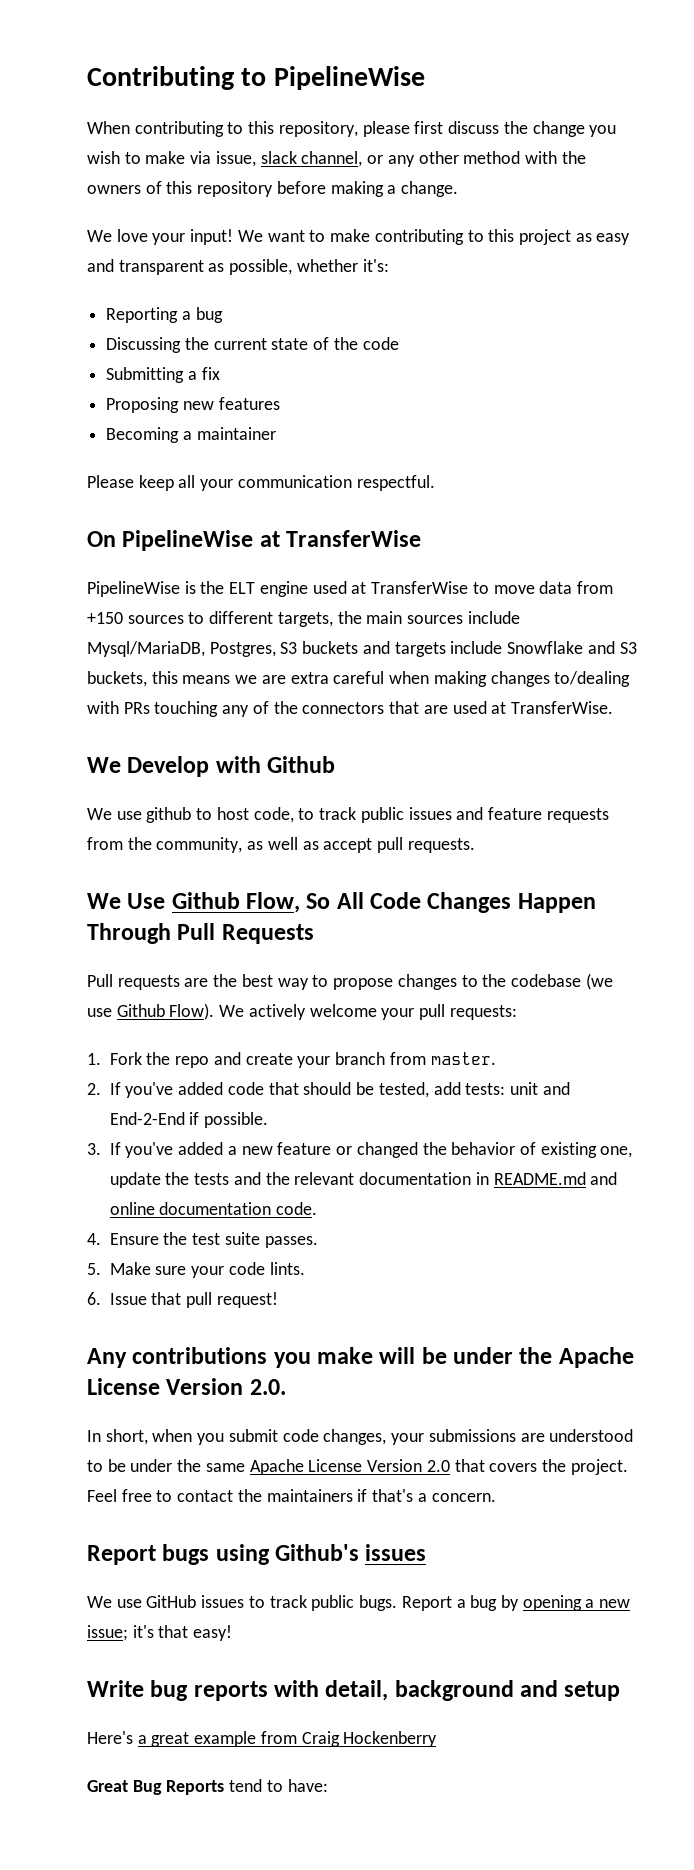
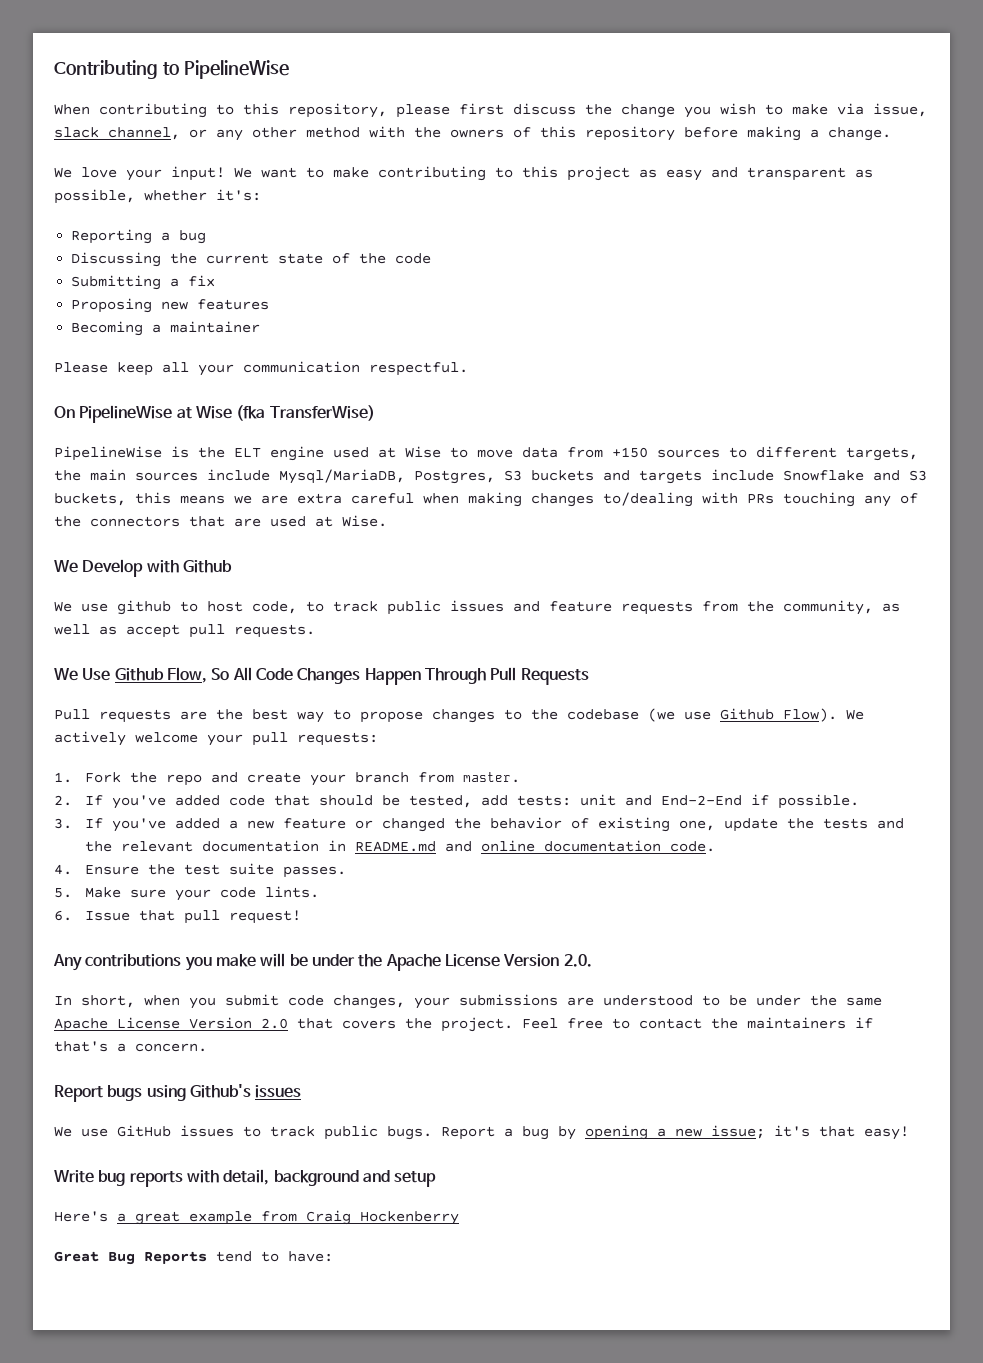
- On PipelineWise at TransferWise
+ On PipelineWise at Wise (fka TransferWise)
- PipelineWise is the ELT engine used at TransferWise to move data from +150 sources to different targets, the main sources include Mysql/MariaDB, Postgres, S3 buckets and targets include Snowflake and S3 buckets, this means we are extra careful when making changes to/dealing with PRs touching any of the connectors that are used at TransferWise.
+ PipelineWise is the ELT engine used at Wise to move data from +150 sources to different targets, the main sources include Mysql/MariaDB, Postgres, S3 buckets and targets include Snowflake and S3 buckets, this means we are extra careful when making changes to/dealing with PRs touching any of the connectors that are used at Wise.

